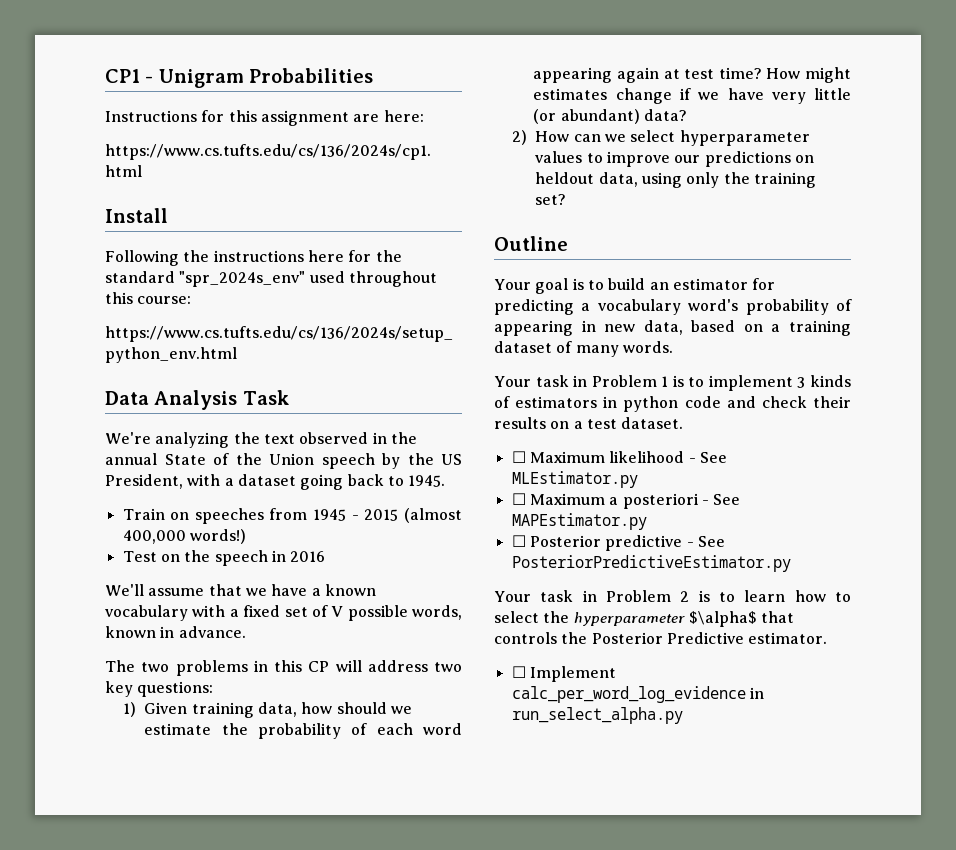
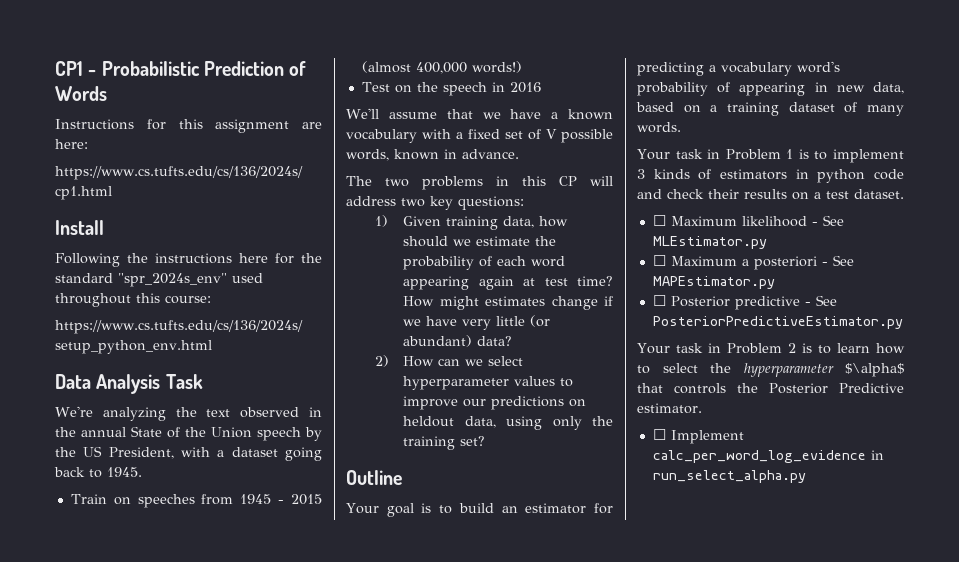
- CP1 - Unigram Probabilities
+ CP1 - Probabilistic Prediction of Words

